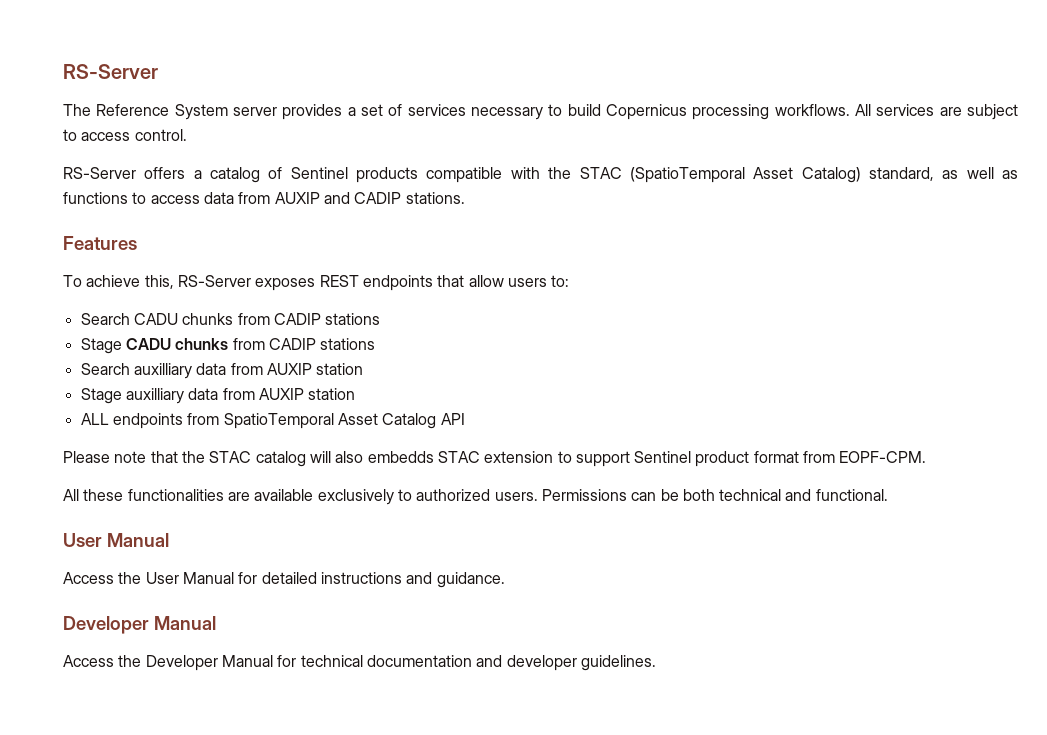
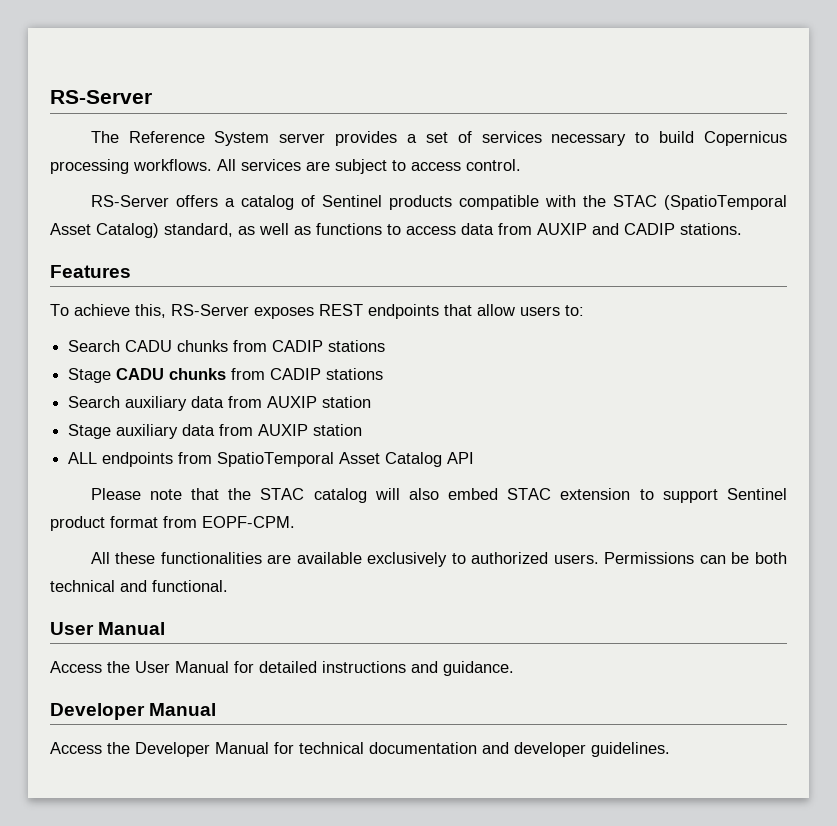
- Search auxilliary data from AUXIP station
+ Search auxiliary data from AUXIP station
- Stage auxilliary data from AUXIP station
+ Stage auxiliary data from AUXIP station
- Please note that the STAC catalog will also embedds STAC extension to support Sentinel product format from EOPF-CPM.
+ Please note that the STAC catalog will also embed STAC extension to support Sentinel product format from EOPF-CPM.

